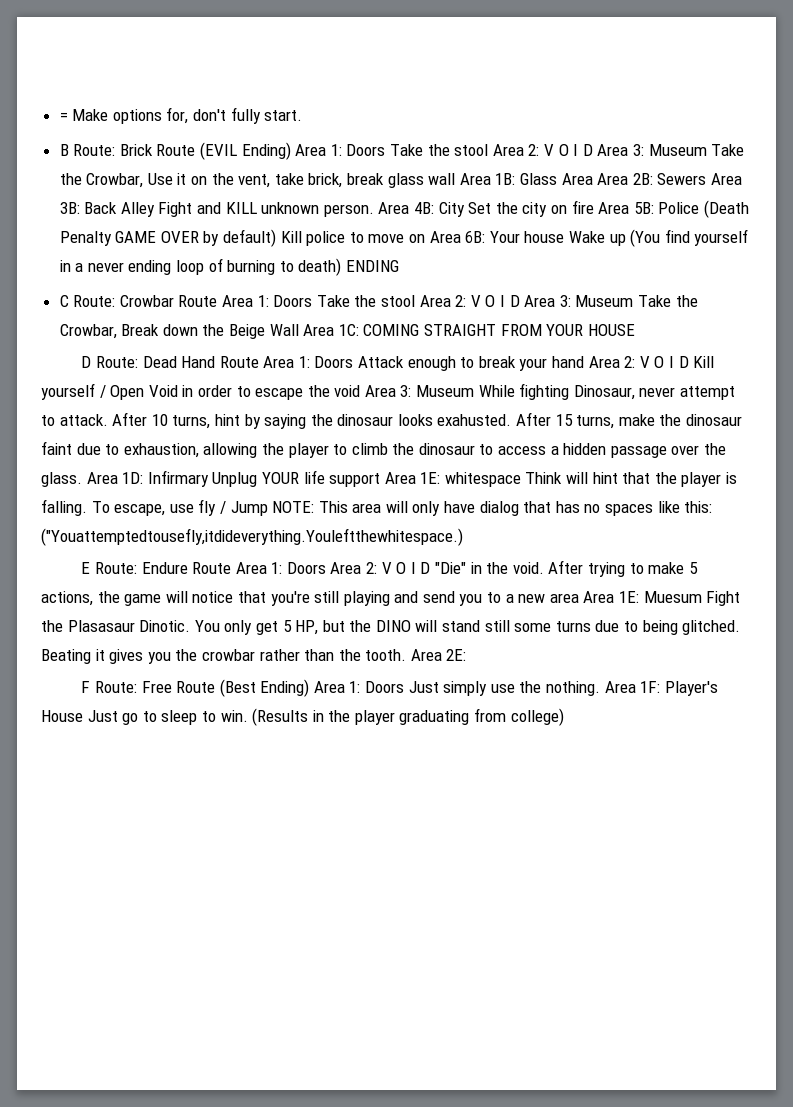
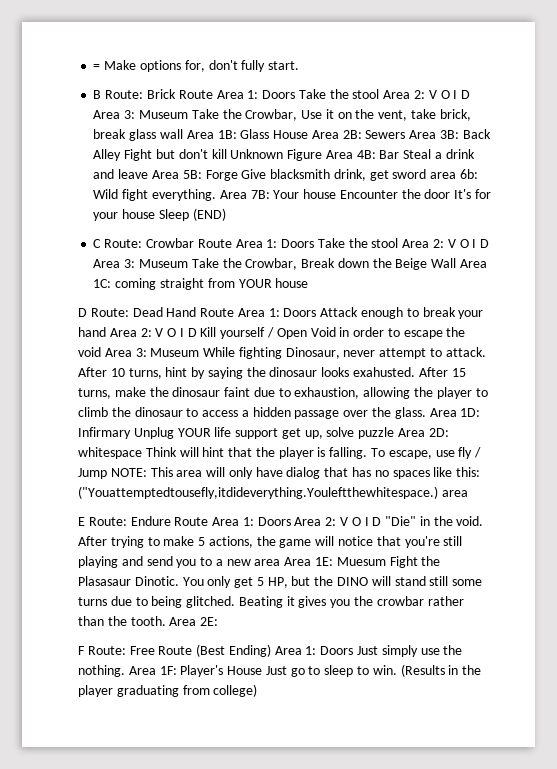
- B Route: Brick Route (EVIL Ending) Area 1: Doors Take the stool Area 2: V O I D Area 3: Museum Take the Crowbar, Use it on the vent, take brick, break glass wall Area 1B: Glass Area Area 2B: Sewers Area 3B: Back Alley Fight and KILL unknown person. Area 4B: City Set the city on fire Area 5B: Police (Death Penalty GAME OVER by default) Kill police to move on Area 6B: Your house Wake up (You find yourself in a never ending loop of burning to death) ENDING
+ B Route: Brick Route Area 1: Doors Take the stool Area 2: V O I D Area 3: Museum Take the Crowbar, Use it on the vent, take brick, break glass wall Area 1B: Glass House Area 2B: Sewers Area 3B: Back Alley Fight but don't kill Unknown Figure Area 4B: Bar Steal a drink and leave Area 5B: Forge Give blacksmith drink, get sword area 6b: Wild fight everything. Area 7B: Your house Encounter the door It's for your house Sleep (END)
- C Route: Crowbar Route Area 1: Doors Take the stool Area 2: V O I D Area 3: Museum Take the Crowbar, Break down the Beige Wall Area 1C: COMING STRAIGHT FROM YOUR HOUSE
+ C Route: Crowbar Route Area 1: Doors Take the stool Area 2: V O I D Area 3: Museum Take the Crowbar, Break down the Beige Wall Area 1C: coming straight from YOUR house
- Area 1D: Infirmary Unplug YOUR life support Area 1E: whitespace Think will hint that the player is falling.
+ Area 1D: Infirmary Unplug YOUR life support get up, solve puzzle Area 2D: whitespace Think will hint that the player is falling.
- To escape, use fly / Jump NOTE: This area will only have dialog that has no spaces like this: ("Youattemptedtousefly,itdideverything.Youleftthewhitespace.)
+ To escape, use fly / Jump NOTE: This area will only have dialog that has no spaces like this: ("Youattemptedtousefly,itdideverything.Youleftthewhitespace.) area

